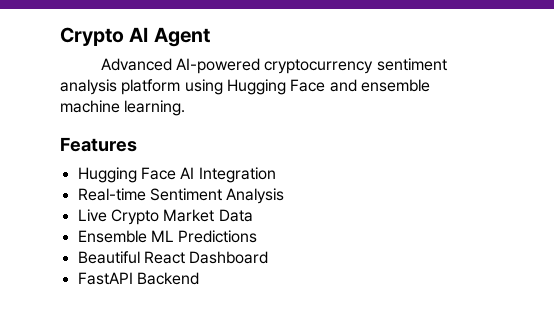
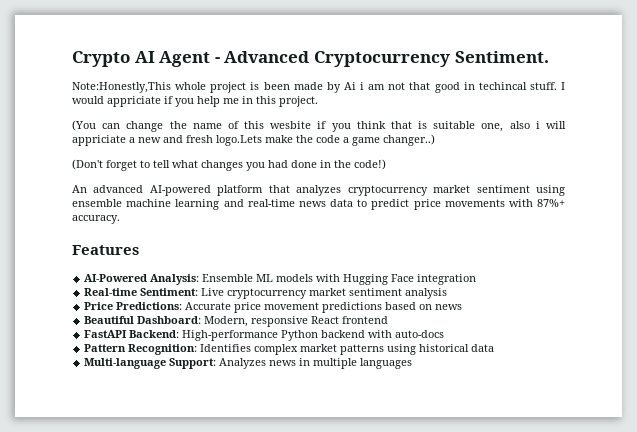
- Crypto AI Agent
- Advanced AI-powered cryptocurrency sentiment analysis platform using Hugging Face and ensemble machine learning.
+ Crypto AI Agent - Advanced Cryptocurrency Sentiment.
+ Note:Honestly,This whole project is been made by Ai i am not that good in techincal stuff. I would appriciate if you help me in this project.
+ (You can change the name of this wesbite if you think that is suitable one, also i will appriciate a new and fresh logo.Lets make the code a game changer..)
+ (Don't forget to tell what changes you had done in the code!)
+ An advanced AI-powered platform that analyzes cryptocurrency market sentiment using ensemble machine learning and real-time news data to predict price movements with 87%+ accuracy.
  Features
- Hugging Face AI Integration
- Real-time Sentiment Analysis
- Live Crypto Market Data
- Ensemble ML Predictions
- Beautiful React Dashboard
- FastAPI Backend
+ AI-Powered Analysis: Ensemble ML models with Hugging Face integration
+ Real-time Sentiment: Live cryptocurrency market sentiment analysis
+ Price Predictions: Accurate price movement predictions based on news
+ Beautiful Dashboard: Modern, responsive React frontend
+ FastAPI Backend: High-performance Python backend with auto-docs
+ Pattern Recognition: Identifies complex market patterns using historical data
+ Multi-language Support: Analyzes news in multiple languages

